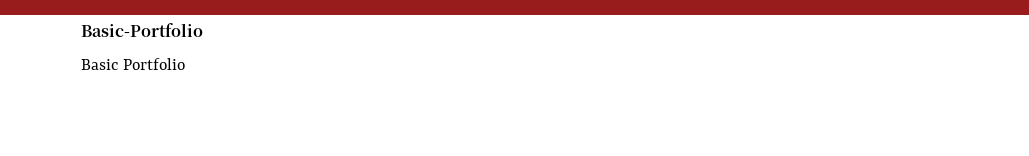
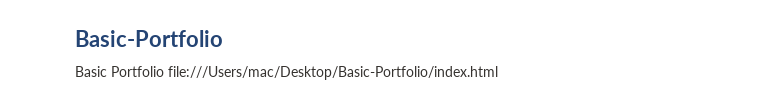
- Basic Portfolio
+ Basic Portfolio file:///Users/mac/Desktop/Basic-Portfolio/index.html

